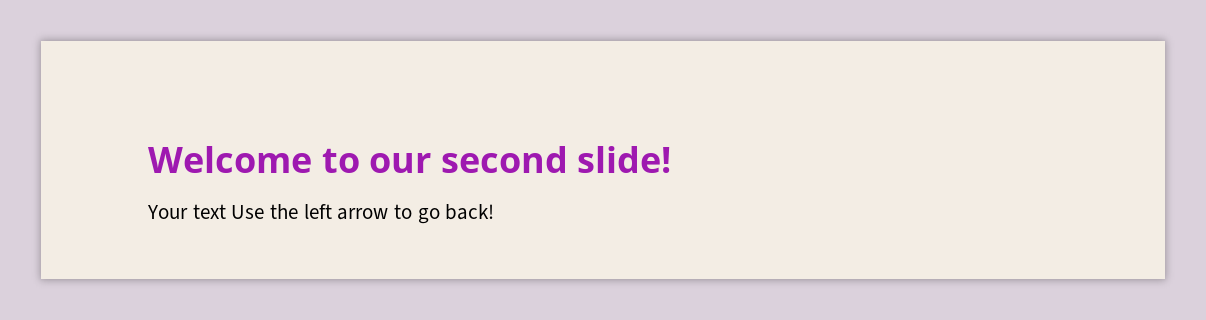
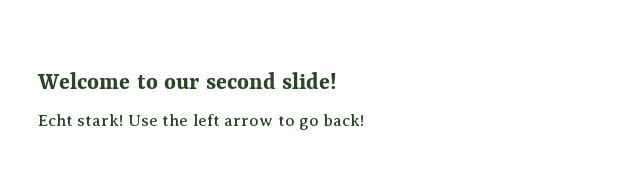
- Your text Use the left arrow to go back!
+ Echt stark! Use the left arrow to go back!

